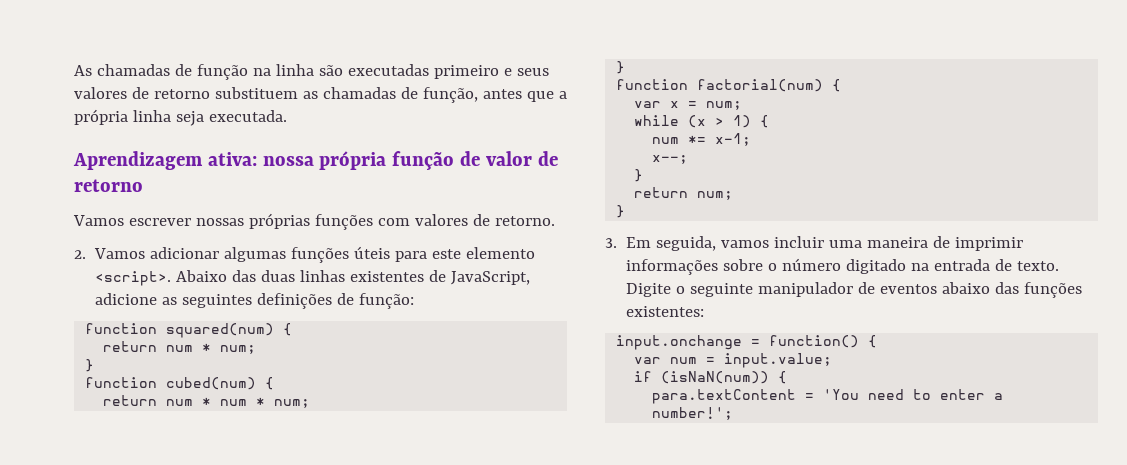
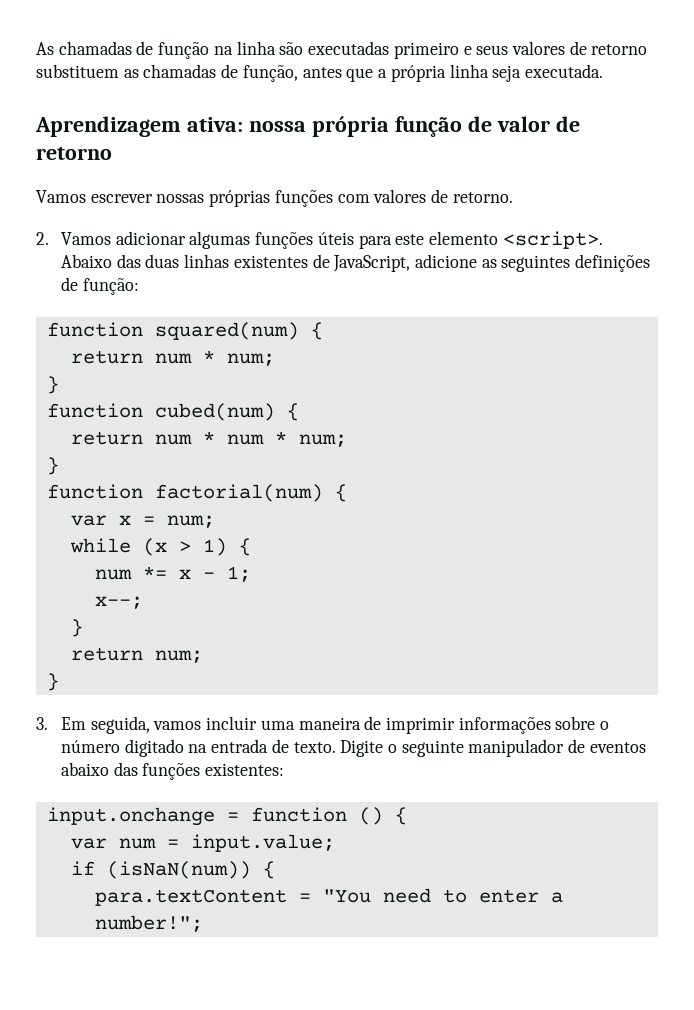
- num *= x-1;
+ num *= x - 1;
- input.onchange = function() {
+ input.onchange = function () {
- para.textContent = 'You need to enter a number!';
+ para.textContent = "You need to enter a number!";

